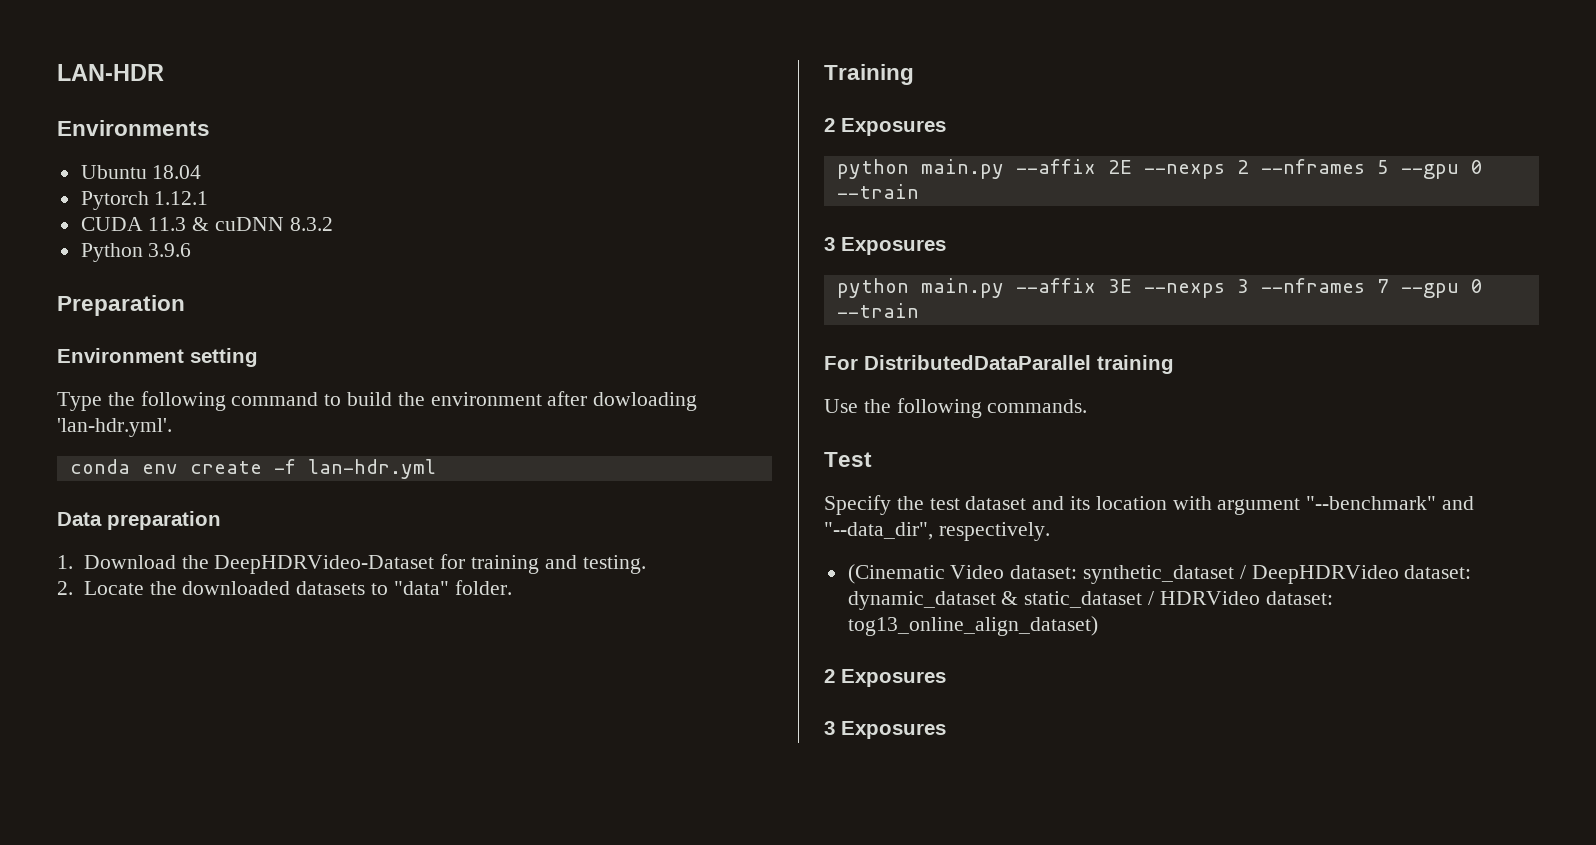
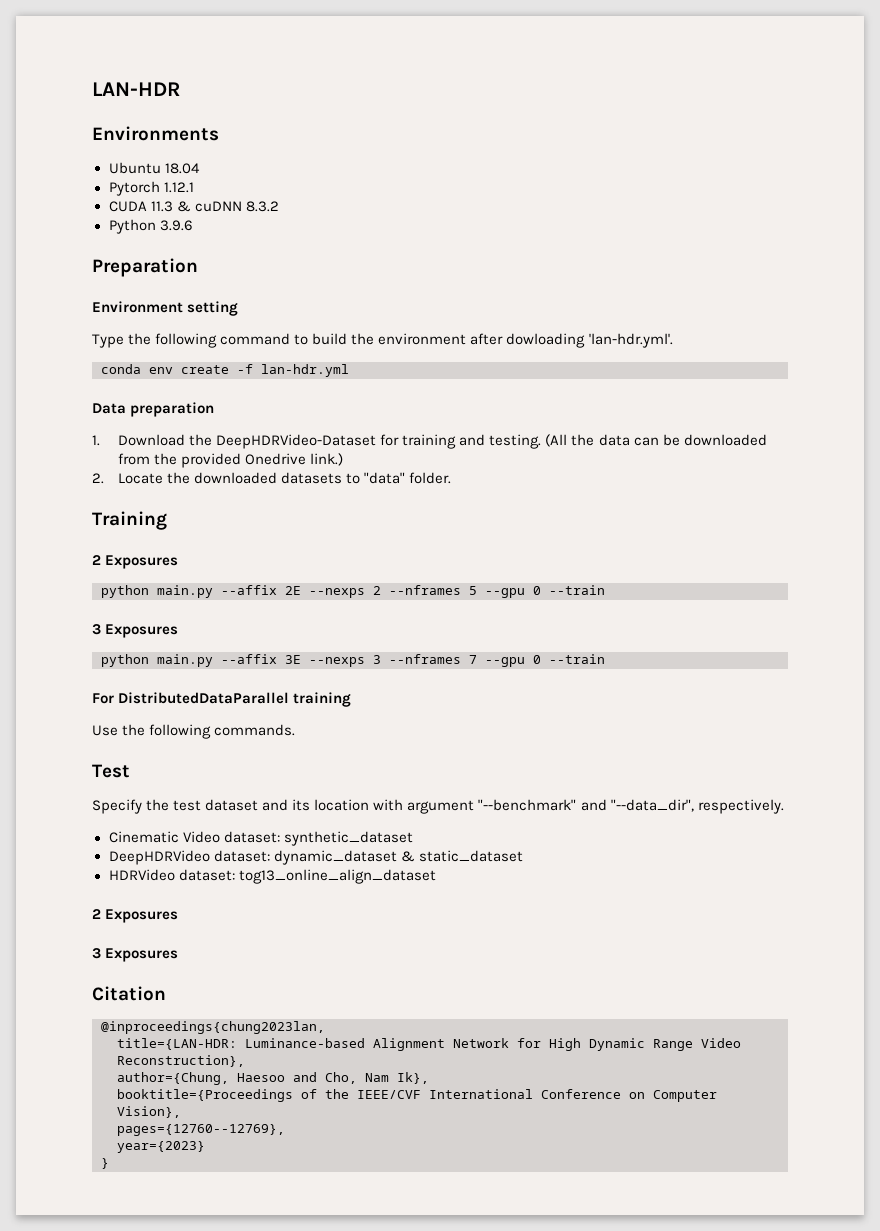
+ (All the data can be downloaded from the provided Onedrive link.)
- (Cinematic Video dataset: synthetic_dataset / DeepHDRVideo dataset: dynamic_dataset & static_dataset / HDRVideo dataset: tog13_online_align_dataset)
+ Cinematic Video dataset: synthetic_dataset
+ DeepHDRVideo dataset: dynamic_dataset & static_dataset
+ HDRVideo dataset: tog13_online_align_dataset
+ Citation
+ @inproceedings{chung2023lan,
+ title={LAN-HDR: Luminance-based Alignment Network for High Dynamic Range Video Reconstruction},
+ author={Chung, Haesoo and Cho, Nam Ik},
+ booktitle={Proceedings of the IEEE/CVF International Conference on Computer Vision},
+ pages={12760--12769},
+ year={2023}
+ }

